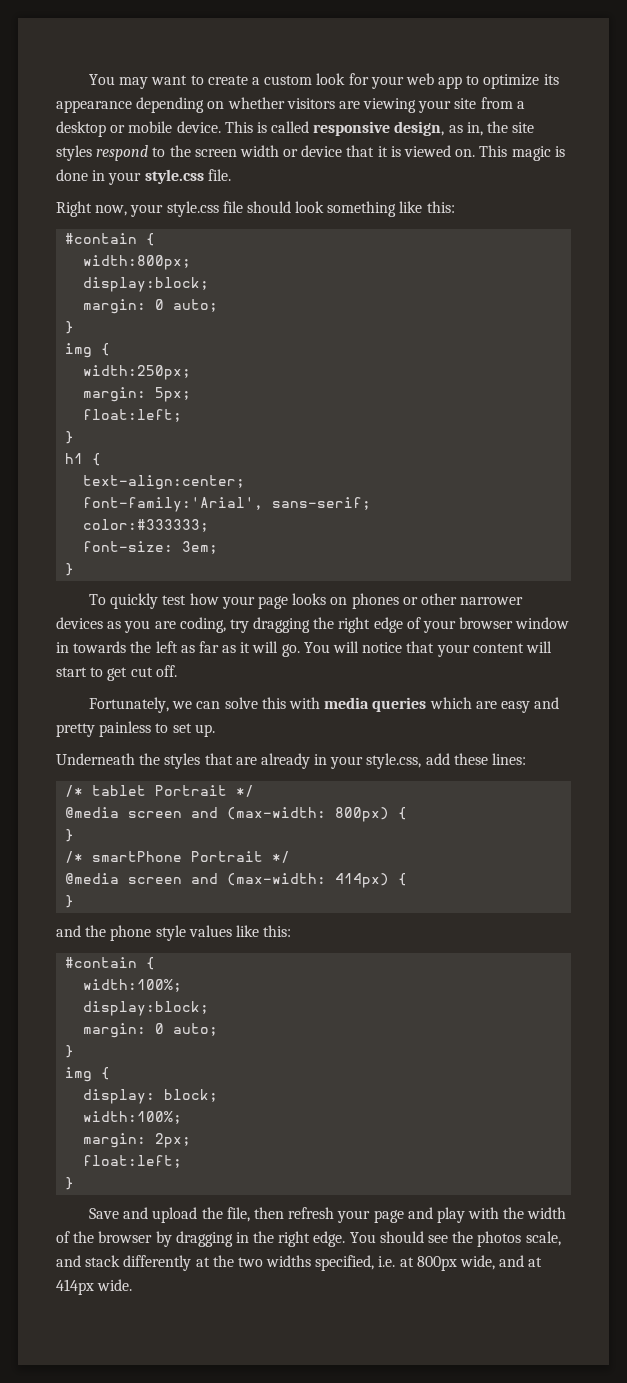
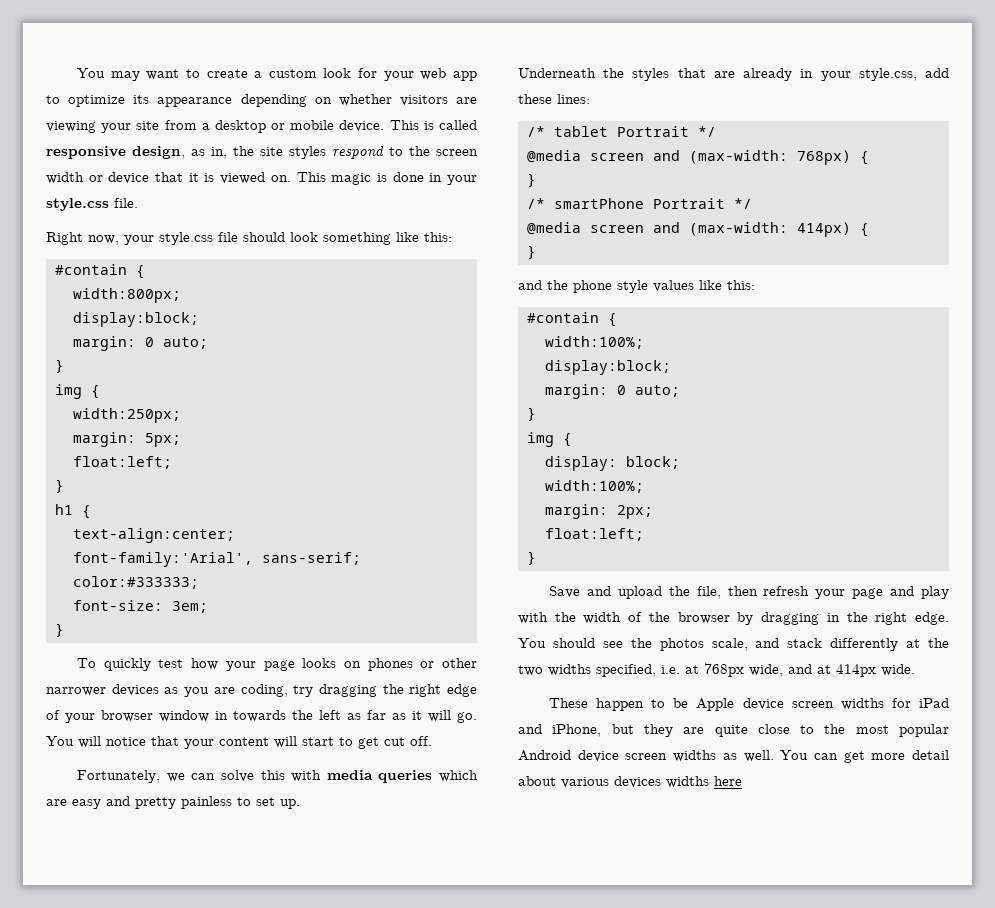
- @media screen and (max-width: 800px) {
+ @media screen and (max-width: 768px) {
- You should see the photos scale, and stack differently at the two widths specified, i.e. at 800px wide, and at 414px wide.
+ You should see the photos scale, and stack differently at the two widths specified, i.e. at 768px wide, and at 414px wide.
+ These happen to be Apple device screen widths for iPad and iPhone, but they are quite close to the most popular Android device screen widths as well. You can get more detail about various devices widths here

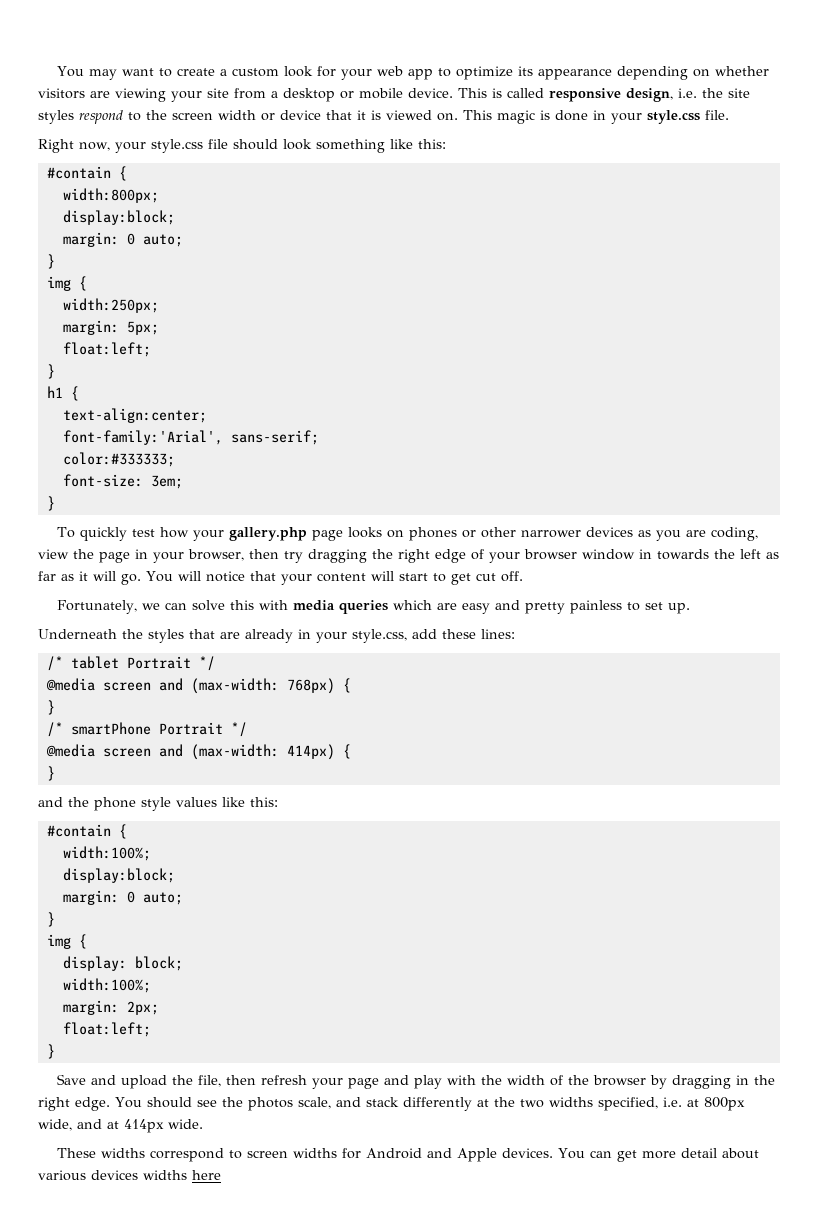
- This is called responsive design, as in, the site styles respond to the screen width or device that it is viewed on.
+ This is called responsive design, i.e. the site styles respond to the screen width or device that it is viewed on.
- To quickly test how your page looks on phones or other narrower devices as you are coding, try dragging the right edge of your browser window in towards the left as far as it will go.
+ To quickly test how your gallery.php page looks on phones or other narrower devices as you are coding, view the page in your browser, then try dragging the right edge of your browser window in towards the left as far as it will go.
- You should see the photos scale, and stack differently at the two widths specified, i.e. at 768px wide, and at 414px wide.
+ You should see the photos scale, and stack differently at the two widths specified, i.e. at 800px wide, and at 414px wide.
- These happen to be Apple device screen widths for iPad and iPhone, but they are quite close to the most popular Android device screen widths as well.
+ These widths correspond to screen widths for Android and Apple devices.

